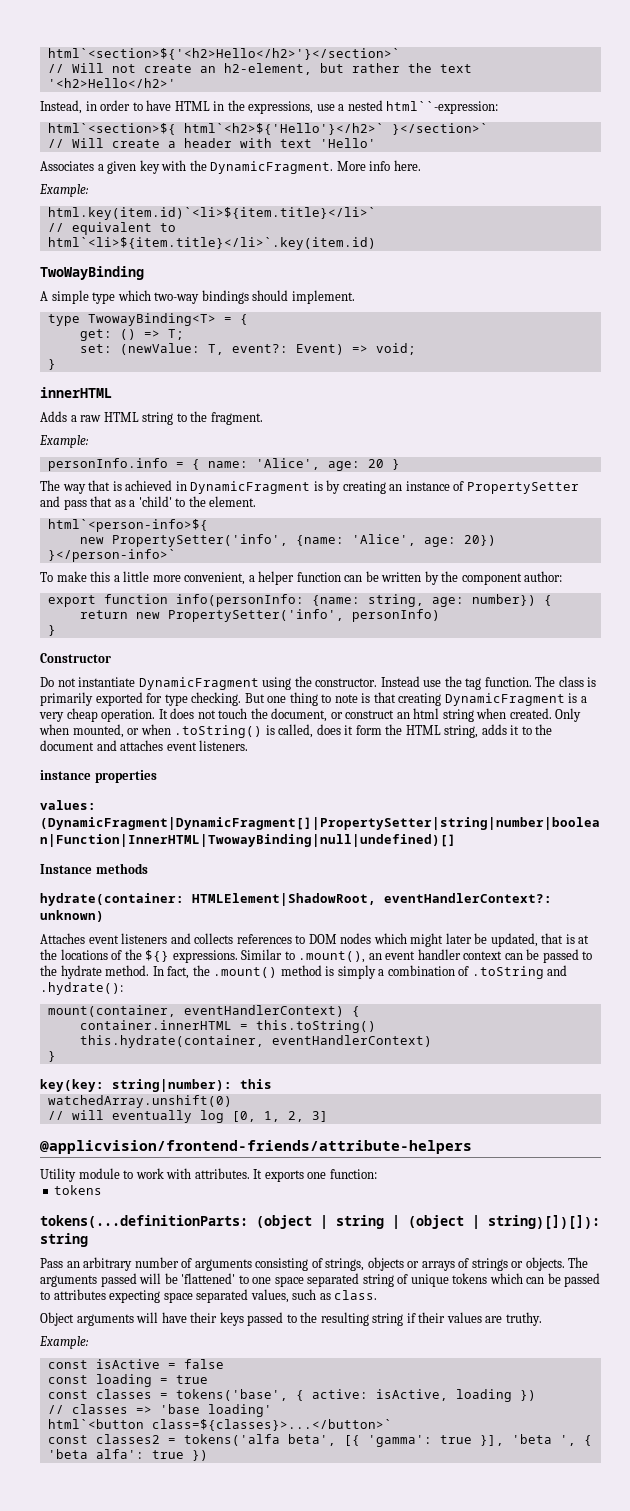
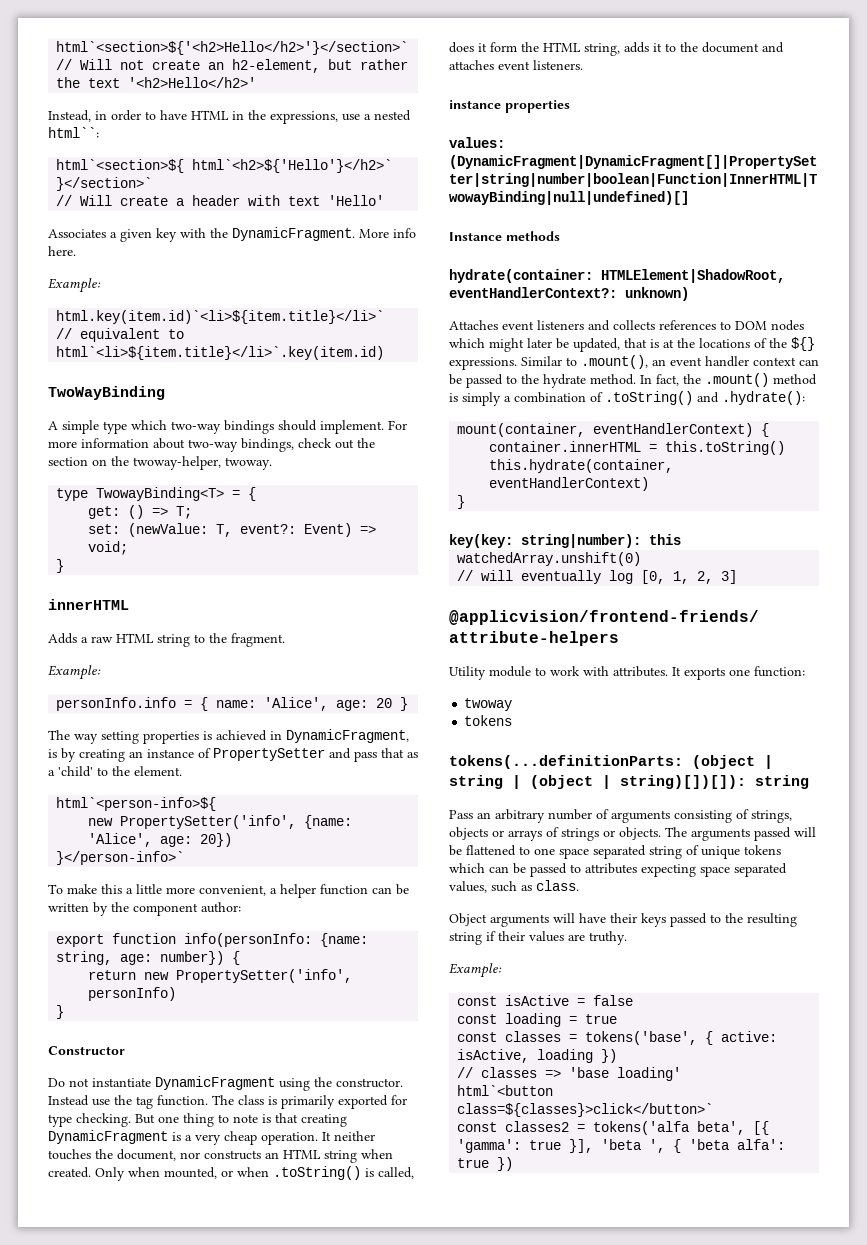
- Instead, in order to have HTML in the expressions, use a nested html``-expression:
+ Instead, in order to have HTML in the expressions, use a nested html``:
+ For more information about two-way bindings, check out the section on the twoway-helper, twoway.
- The way that is achieved in DynamicFragment is by creating an instance of PropertySetter and pass that as a 'child' to the element.
+ The way setting properties is achieved in DynamicFragment, is by creating an instance of PropertySetter and pass that as a 'child' to the element.
- It does not touch the document, or construct an html string when created.
+ It neither touches the document, nor constructs an HTML string when created.
- In fact, the .mount() method is simply a combination of .toString and .hydrate():
+ In fact, the .mount() method is simply a combination of .toString() and .hydrate():
+ twoway
- The arguments passed will be 'flattened' to one space separated string of unique tokens which can be passed to attributes expecting space separated values, such as class.
+ The arguments passed will be flattened to one space separated string of unique tokens which can be passed to attributes expecting space separated values, such as class.
- html`<button class=${classes}>...</button>`
+ html`<button class=${classes}>click</button>`

